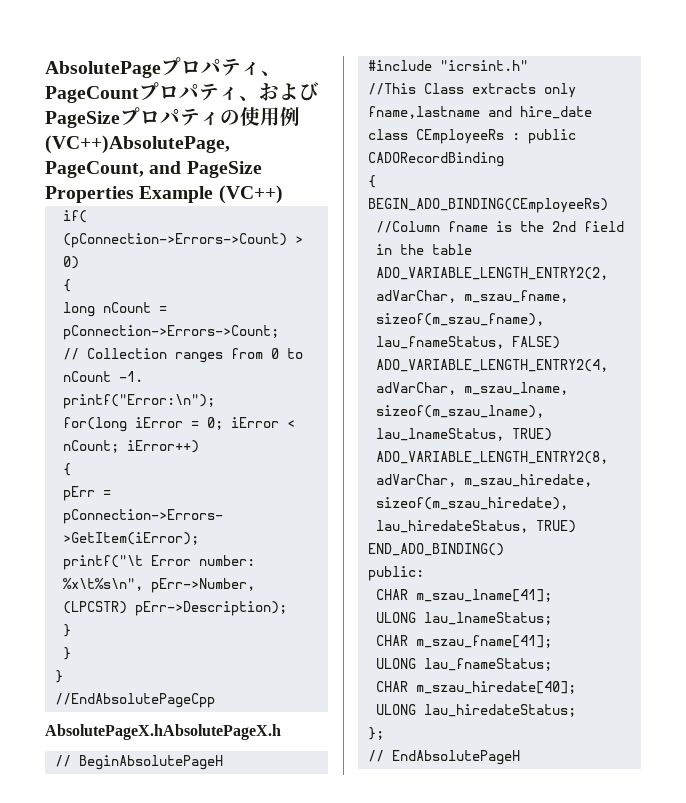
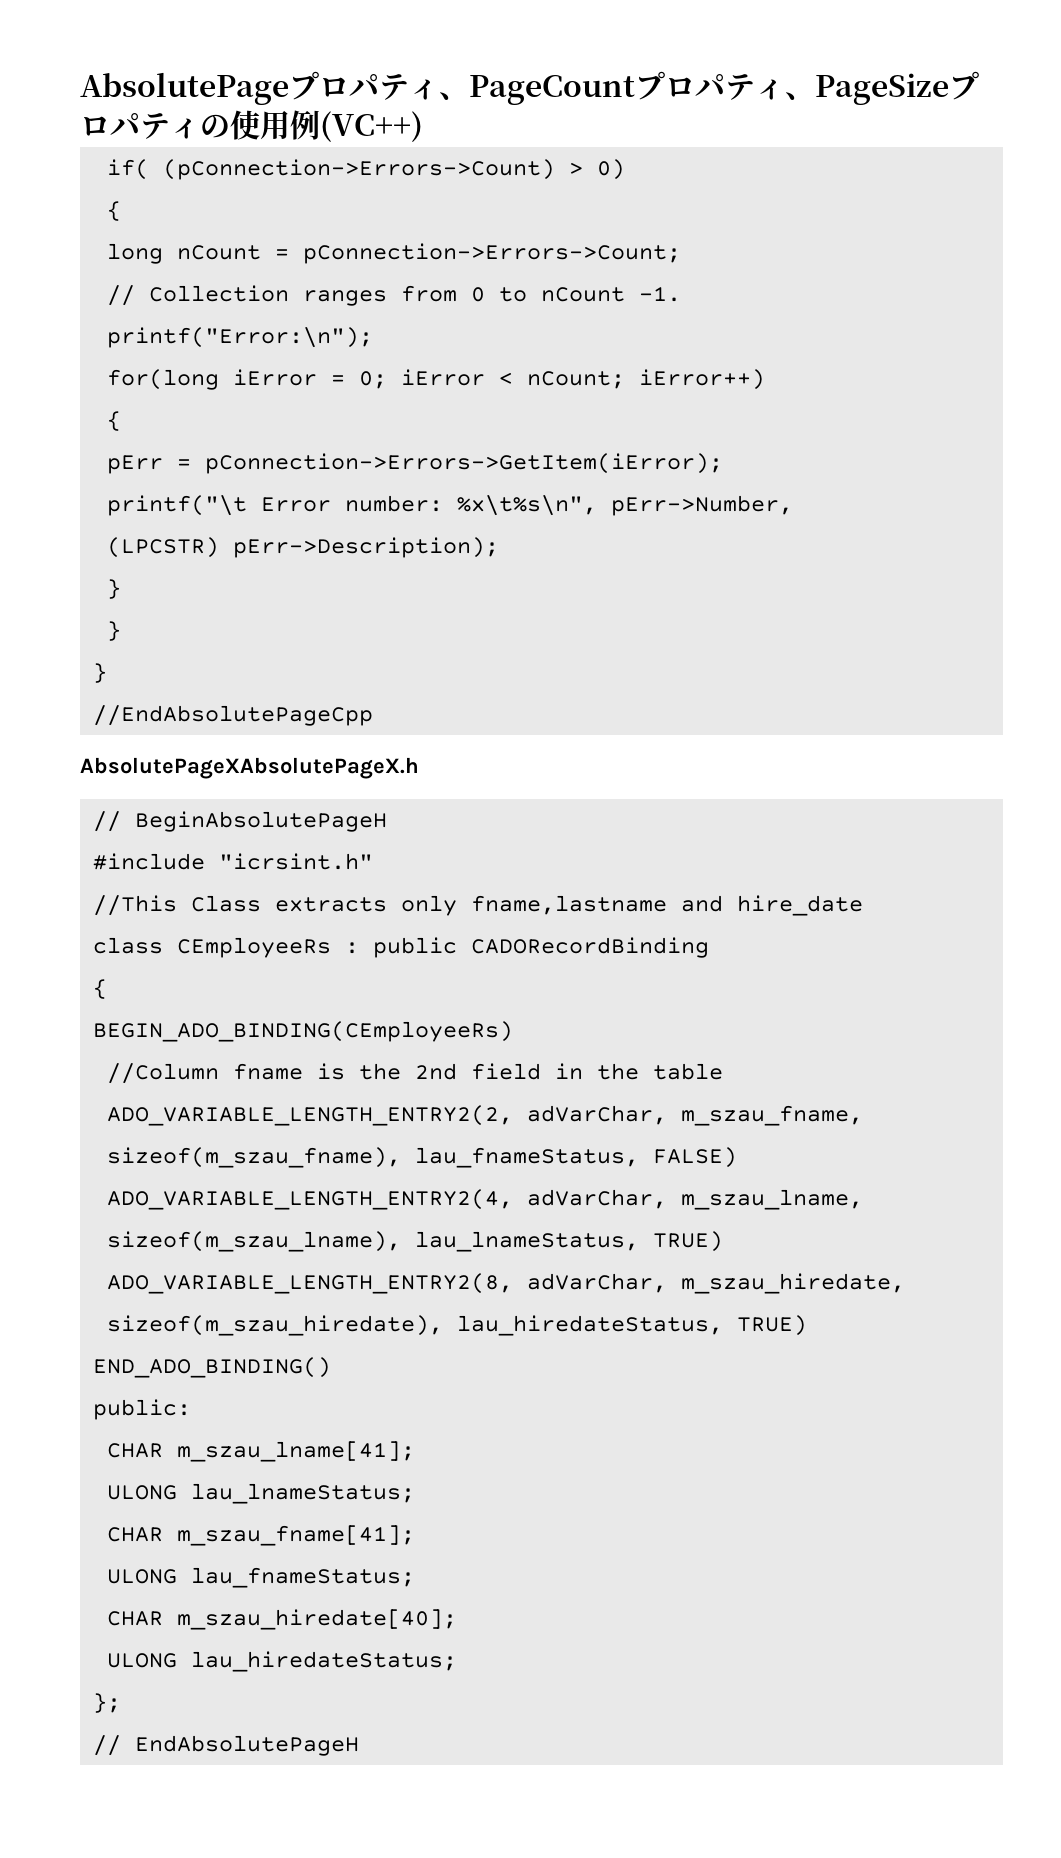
- AbsolutePageプロパティ、PageCountプロパティ、およびPageSizeプロパティの使用例(VC++)AbsolutePage, PageCount, and PageSize Properties Example (VC++)
+ AbsolutePageプロパティ、PageCountプロパティ、PageSizeプロパティの使用例(VC++)
- AbsolutePageX.hAbsolutePageX.h
+ AbsolutePageXAbsolutePageX.h

